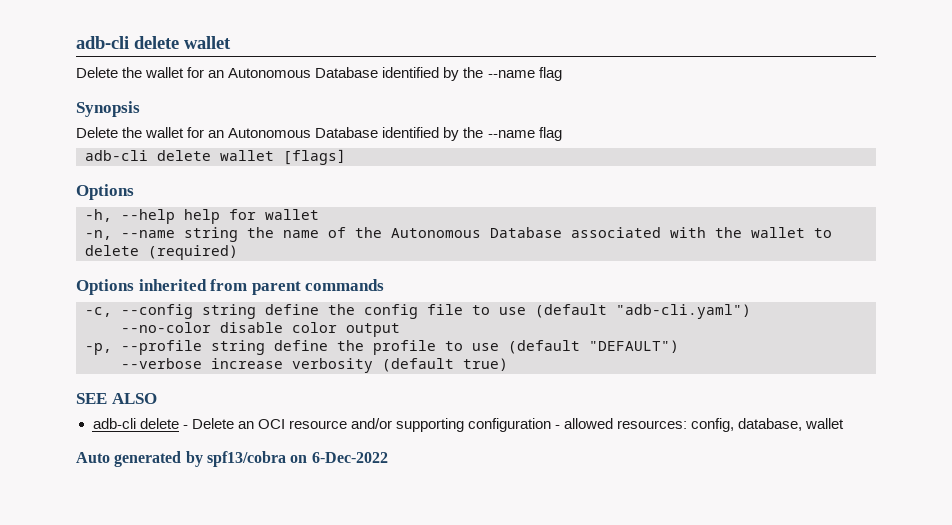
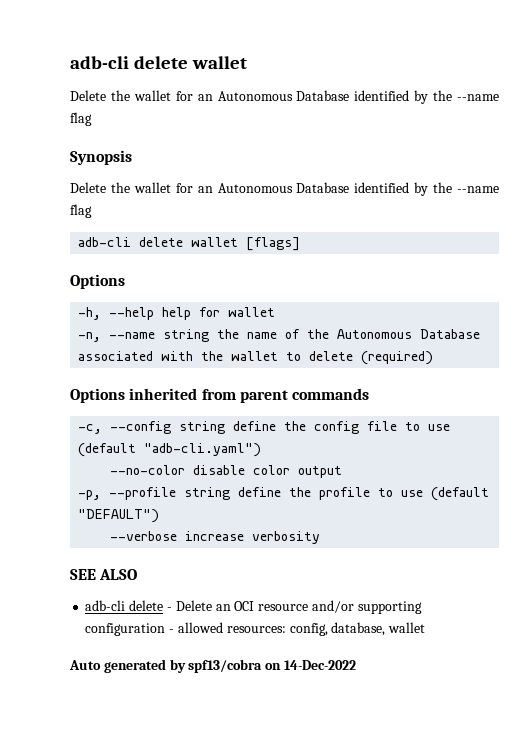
- --verbose increase verbosity (default true)
+ --verbose increase verbosity
- Auto generated by spf13/cobra on 6-Dec-2022
+ Auto generated by spf13/cobra on 14-Dec-2022

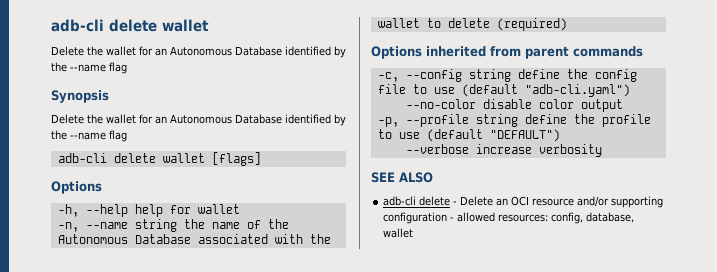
- Auto generated by spf13/cobra on 14-Dec-2022

